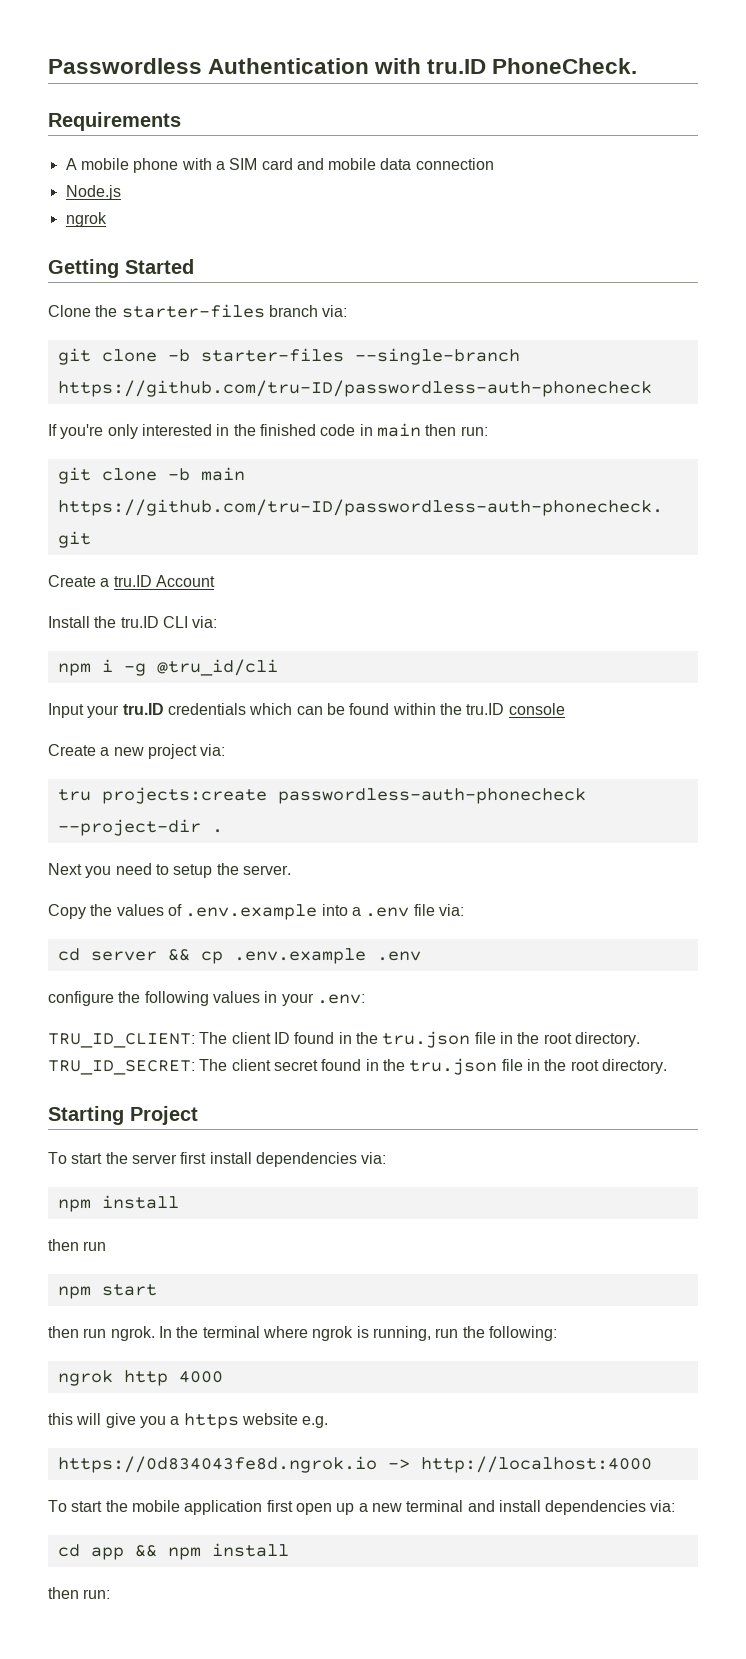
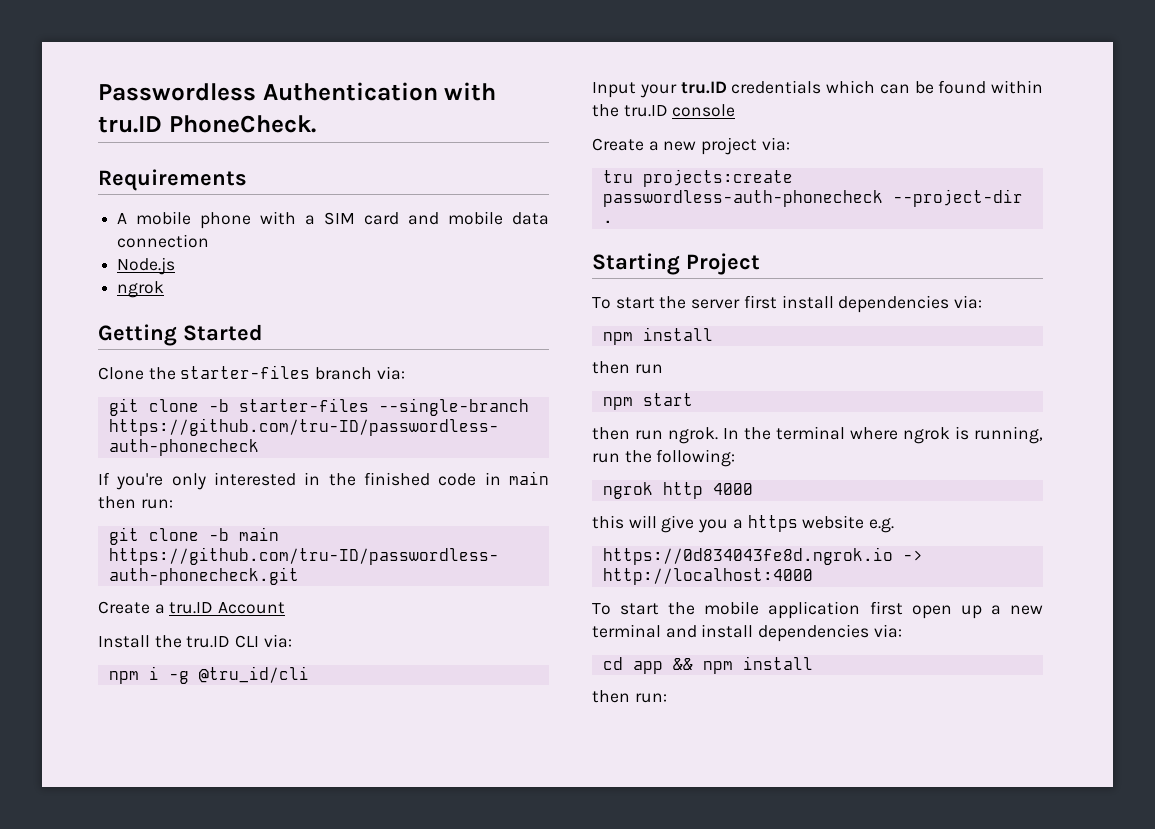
- Next you need to setup the server.
- Copy the values of .env.example into a .env file via:
- cd server && cp .env.example .env
- configure the following values in your .env:
- TRU_ID_CLIENT: The client ID found in the tru.json file in the root directory. TRU_ID_SECRET: The client secret found in the tru.json file in the root directory.

